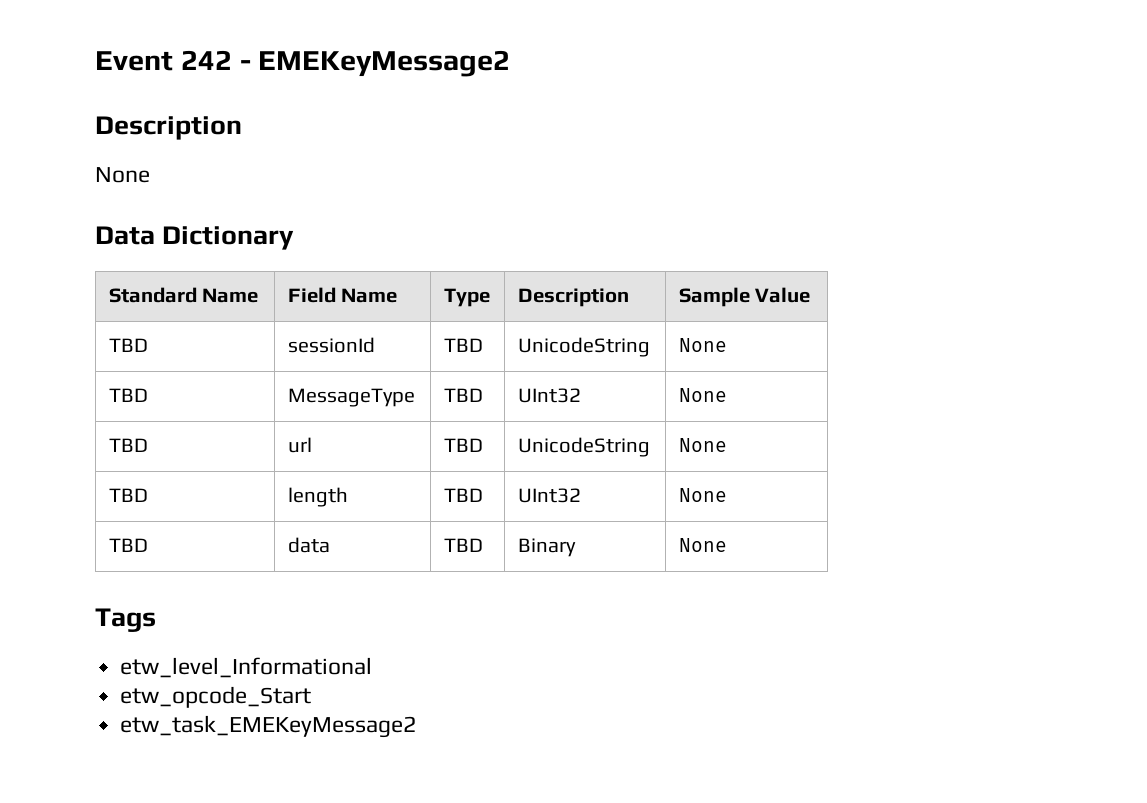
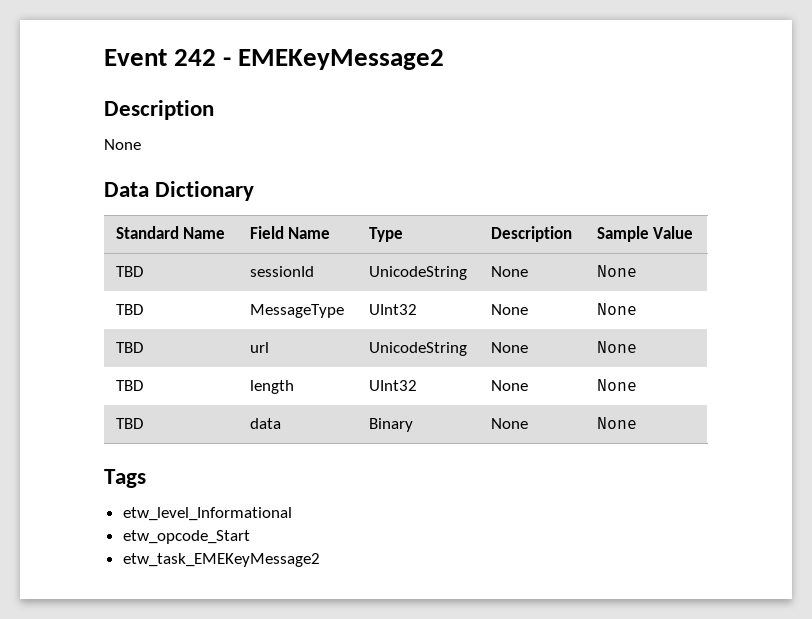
- TBD | sessionId | TBD | UnicodeString | None
+ TBD | sessionId | UnicodeString | None | None
- TBD | MessageType | TBD | UInt32 | None
+ TBD | MessageType | UInt32 | None | None
- TBD | url | TBD | UnicodeString | None
+ TBD | url | UnicodeString | None | None
- TBD | length | TBD | UInt32 | None
+ TBD | length | UInt32 | None | None
- TBD | data | TBD | Binary | None
+ TBD | data | Binary | None | None

